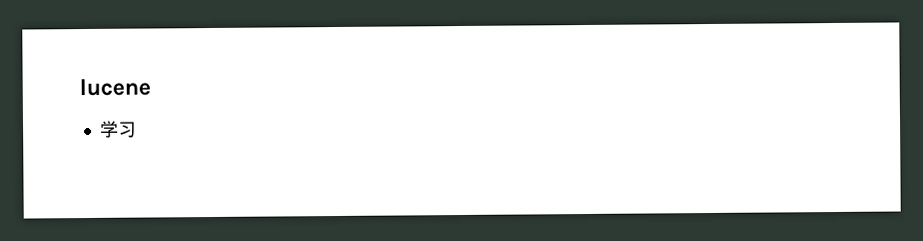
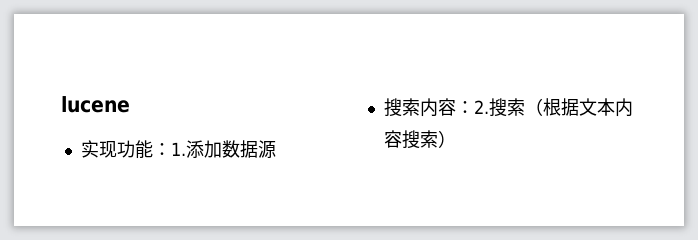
- 学习
+ 实现功能：1.添加数据源
+ 搜索内容：2.搜索（根据文本内容搜索）

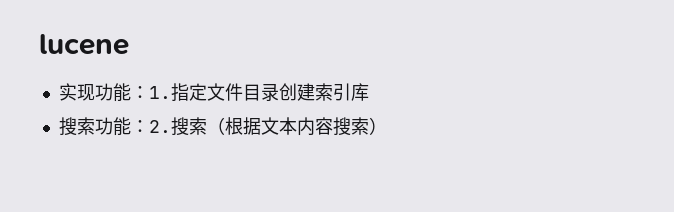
- 实现功能：1.添加数据源
- 搜索内容：2.搜索（根据文本内容搜索）
+ 实现功能：1.指定文件目录创建索引库
+ 搜索功能：2.搜索（根据文本内容搜索）

